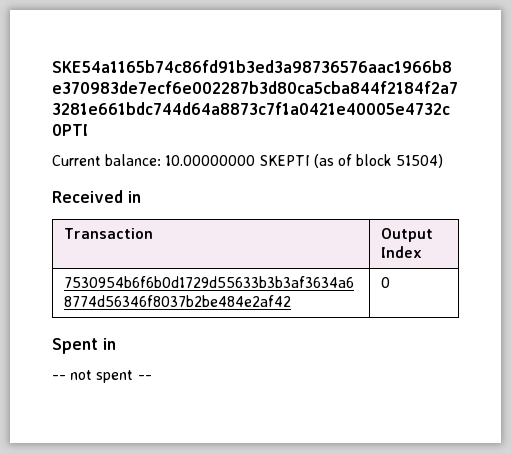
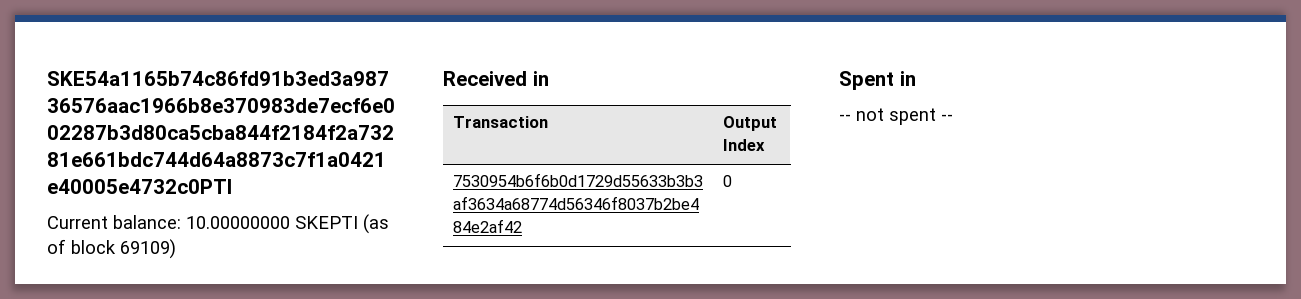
- Current balance: 10.00000000 SKEPTI (as of block 51504)
+ Current balance: 10.00000000 SKEPTI (as of block 69109)

